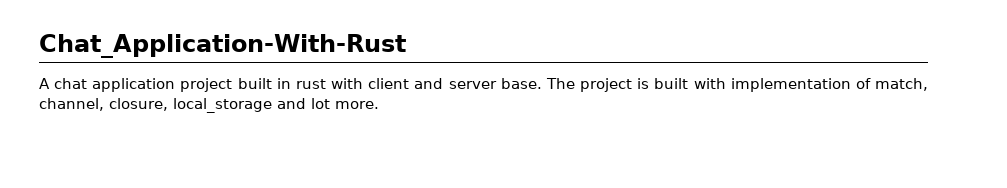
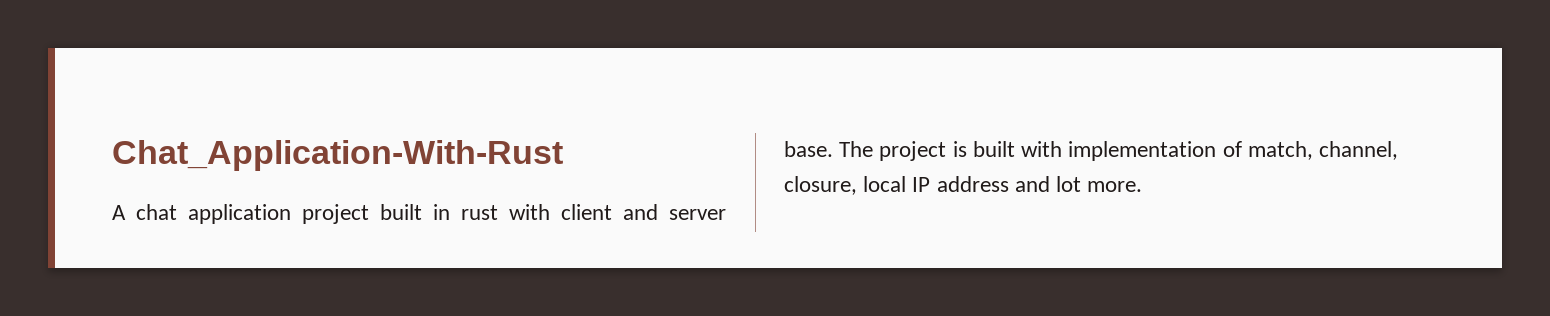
- The project is built with implementation of match, channel, closure, local_storage and lot more.
+ The project is built with implementation of match, channel, closure, local IP address and lot more.

